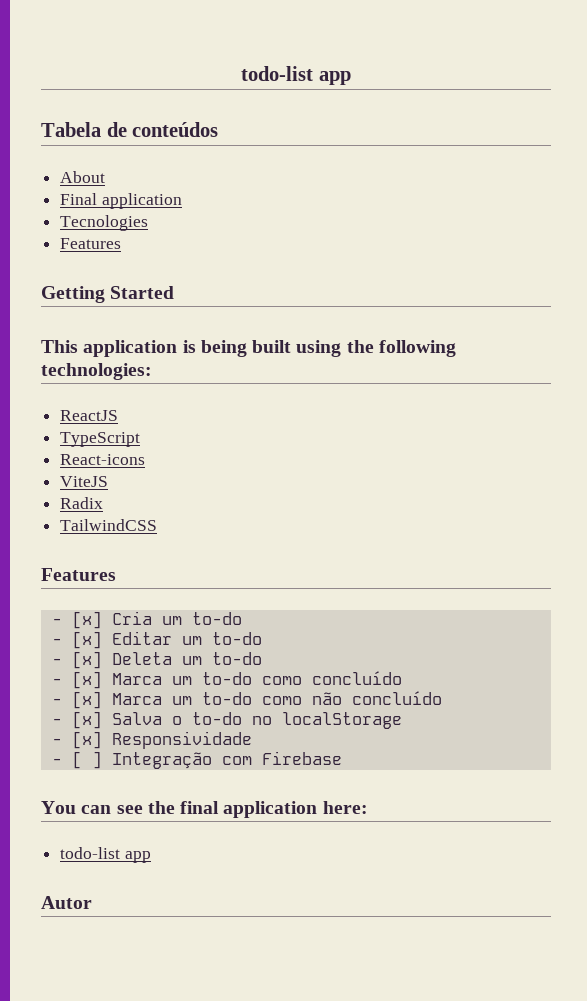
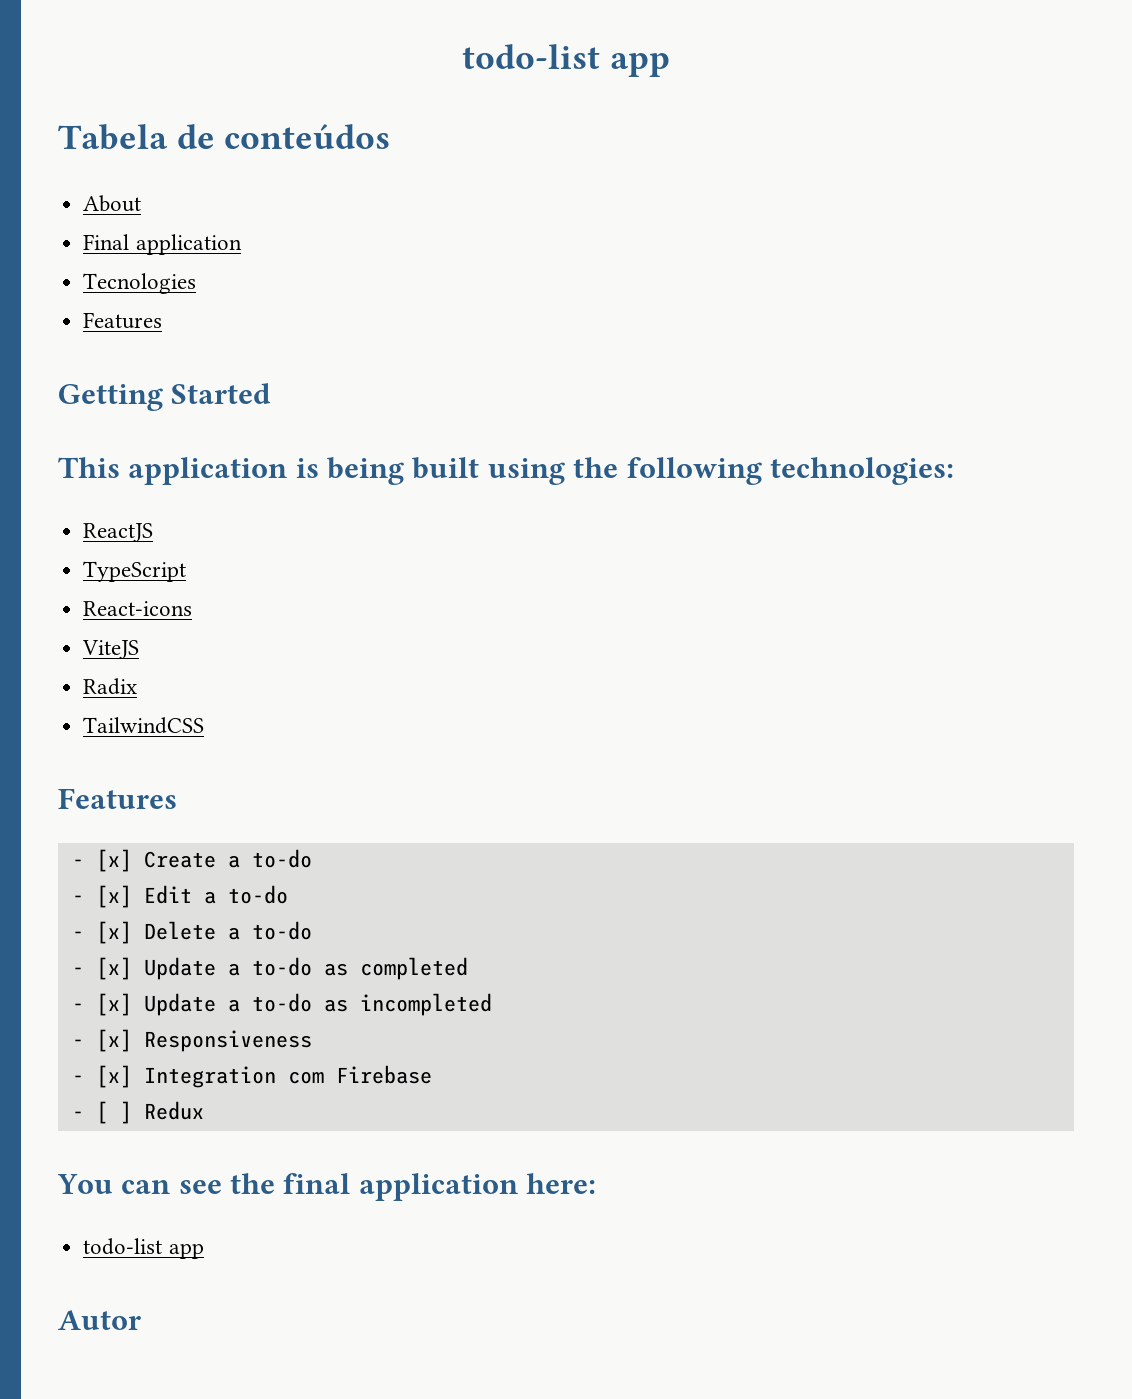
- - [x] Cria um to-do
- - [x] Editar um to-do
- - [x] Deleta um to-do
- - [x] Marca um to-do como concluído
- - [x] Marca um to-do como não concluído
- - [x] Salva o to-do no localStorage
- - [x] Responsividade
+ - [x] Create a to-do
+ - [x] Edit a to-do
+ - [x] Delete a to-do
+ - [x] Update a to-do as completed
+ - [x] Update a to-do as incompleted
+ - [x] Responsiveness
+ - [x] Integration com Firebase
- - [ ] Integração com Firebase
+ - [ ] Redux

